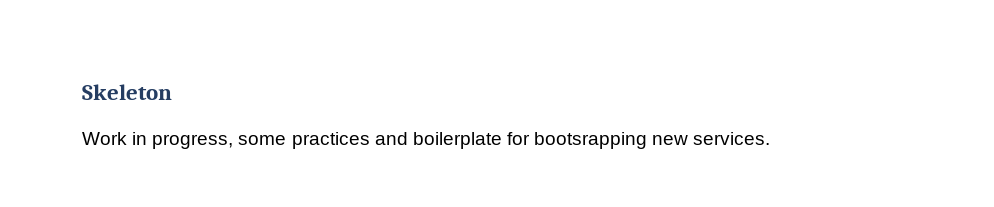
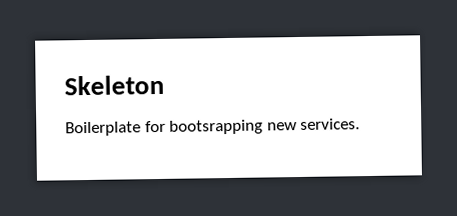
- Work in progress, some practices and boilerplate for bootsrapping new services.
+ Boilerplate for bootsrapping new services.

